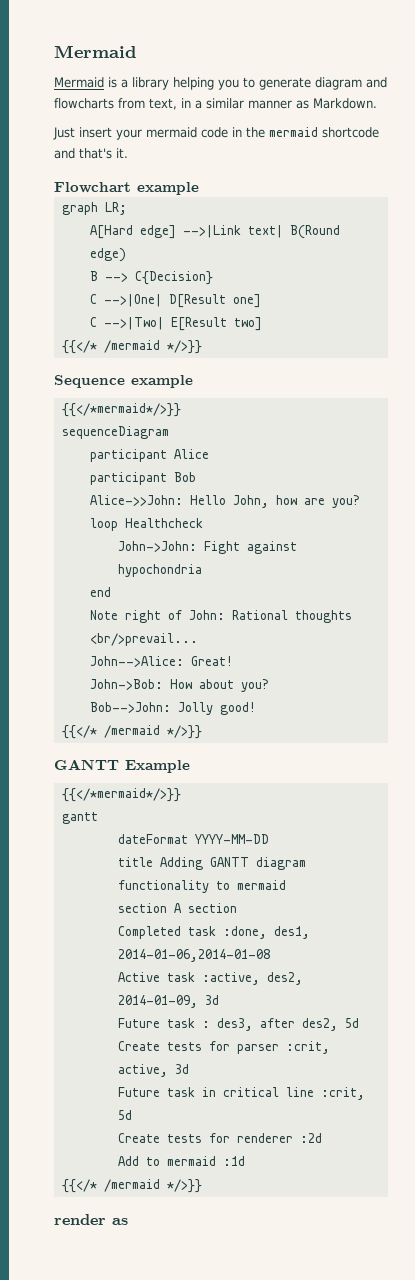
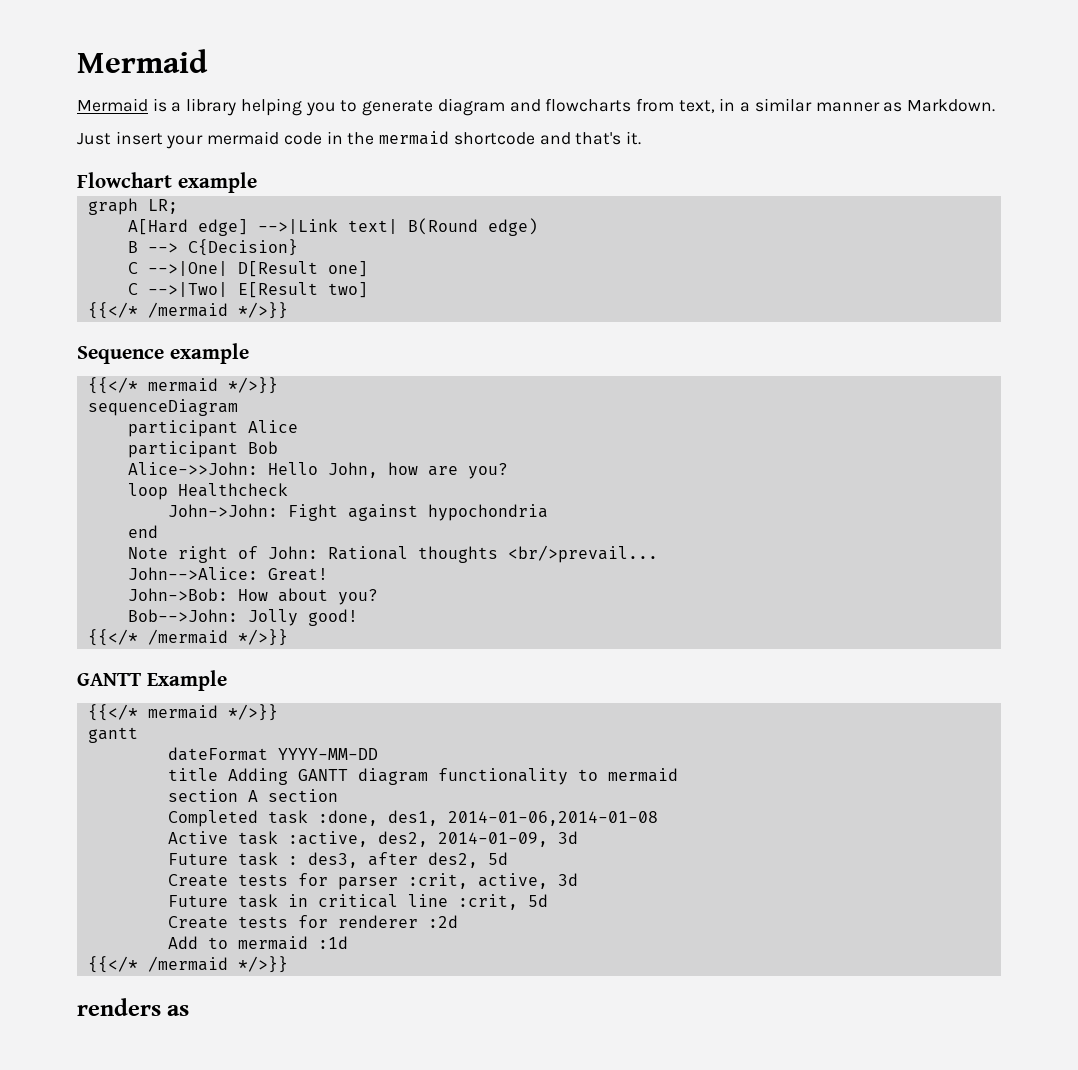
  Sequence example
- {{</*mermaid*/>}}
+ {{</* mermaid */>}}
  GANTT Example
- {{</*mermaid*/>}}
+ {{</* mermaid */>}}
- render as
+ renders as

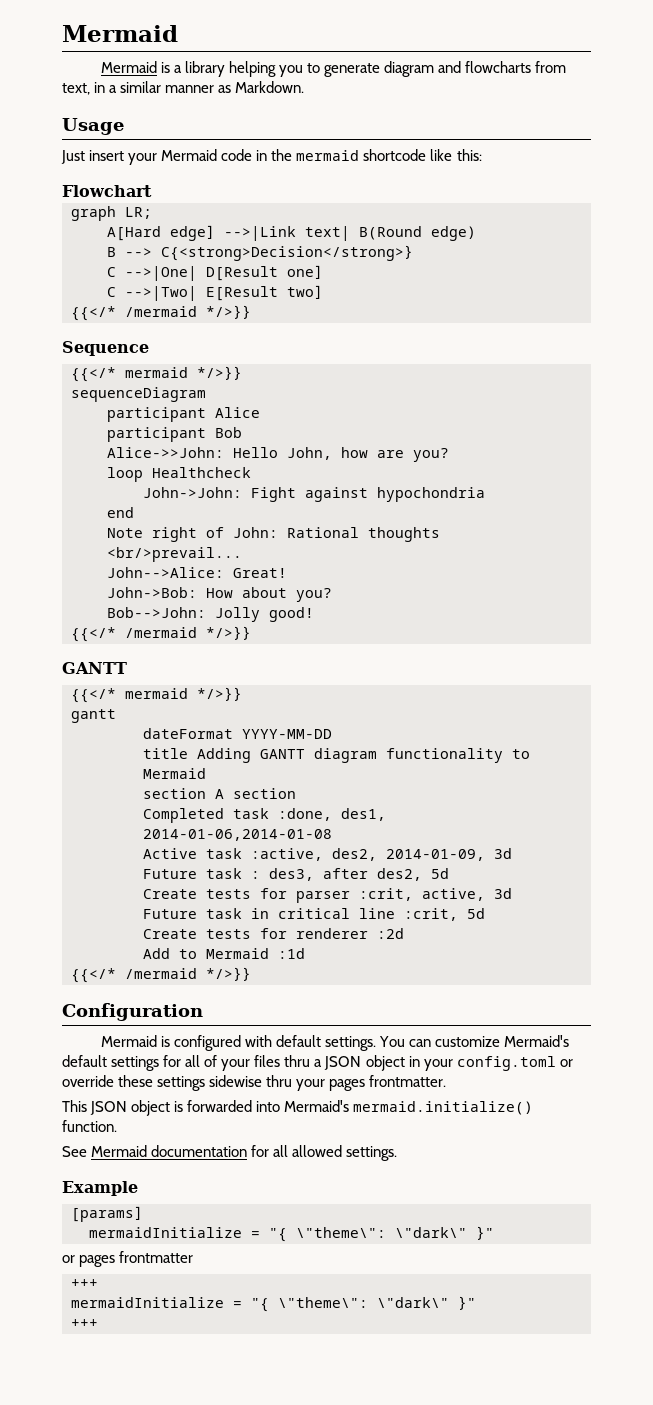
+ Usage
- Just insert your mermaid code in the mermaid shortcode and that's it.
+ Just insert your Mermaid code in the mermaid shortcode like this:
- Flowchart example
+ Flowchart
- B --> C{Decision}
+ B --> C{<strong>Decision</strong>}
- Sequence example
+ Sequence
  Bob-->John: Jolly good!
  {{</* /mermaid */>}}
- GANTT Example
+ GANTT
- title Adding GANTT diagram functionality to mermaid
+ title Adding GANTT diagram functionality to Mermaid
- Add to mermaid :1d
+ Add to Mermaid :1d
- renders as
+ Configuration
+ Mermaid is configured with default settings. You can customize Mermaid's default settings for all of your files thru a JSON object in your config.toml or override these settings sidewise thru your pages frontmatter.
+ This JSON object is forwarded into Mermaid's mermaid.initialize() function.
+ See Mermaid documentation for all allowed settings.
+ Example
+ [params]
+ mermaidInitialize = "{ \"theme\": \"dark\" }"
+ or pages frontmatter
+ +++
+ mermaidInitialize = "{ \"theme\": \"dark\" }"
+ +++

